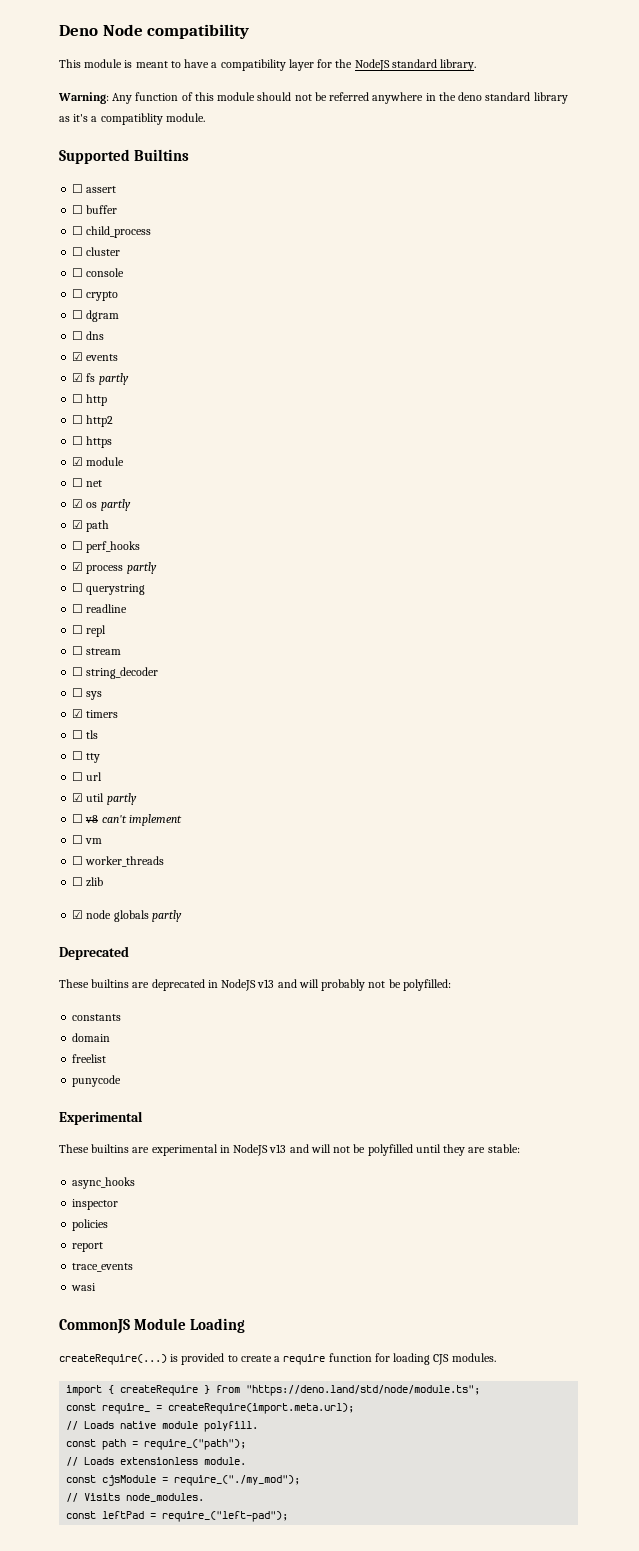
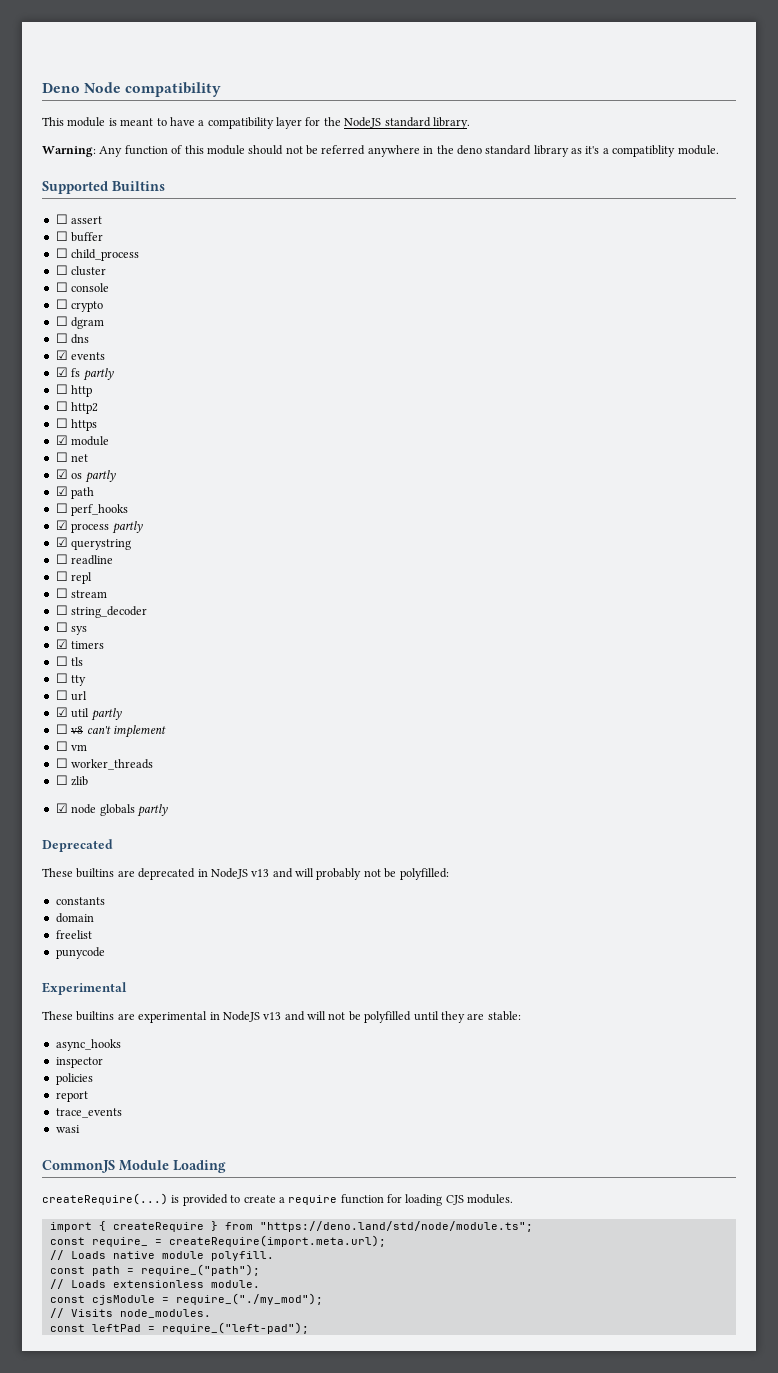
- ☐ querystring
+ ☑ querystring

